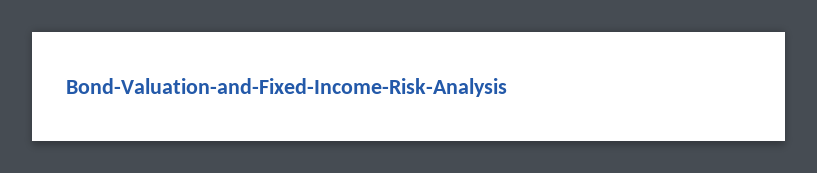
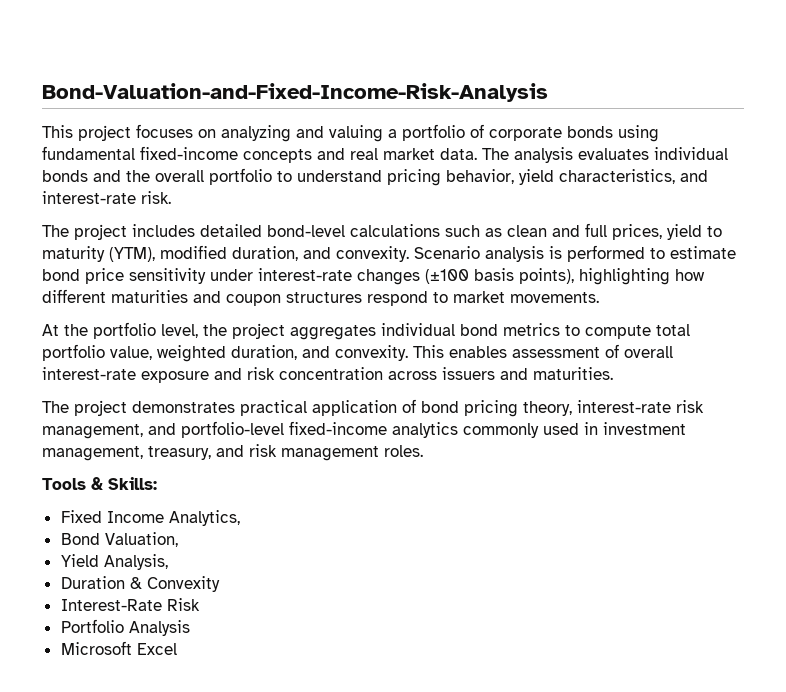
+ This project focuses on analyzing and valuing a portfolio of corporate bonds using fundamental fixed-income concepts and real market data. The analysis evaluates individual bonds and the overall portfolio to understand pricing behavior, yield characteristics, and interest-rate risk.
+ The project includes detailed bond-level calculations such as clean and full prices, yield to maturity (YTM), modified duration, and convexity. Scenario analysis is performed to estimate bond price sensitivity under interest-rate changes (±100 basis points), highlighting how different maturities and coupon structures respond to market movements.
+ At the portfolio level, the project aggregates individual bond metrics to compute total portfolio value, weighted duration, and convexity. This enables assessment of overall interest-rate exposure and risk concentration across issuers and maturities.
+ The project demonstrates practical application of bond pricing theory, interest-rate risk management, and portfolio-level fixed-income analytics commonly used in investment management, treasury, and risk management roles.
+ Tools & Skills:
+ Fixed Income Analytics,
+ Bond Valuation,
+ Yield Analysis,
+ Duration & Convexity
+ Interest-Rate Risk
+ Portfolio Analysis
+ Microsoft Excel

